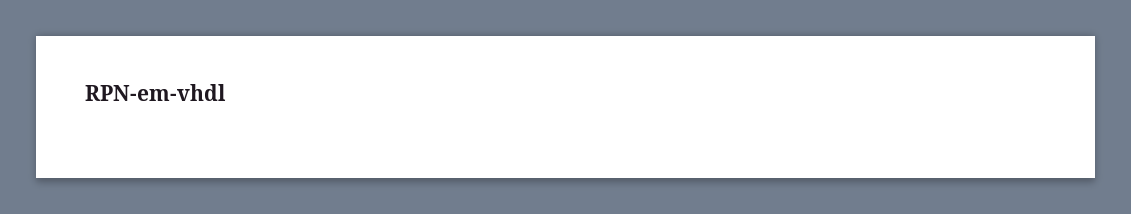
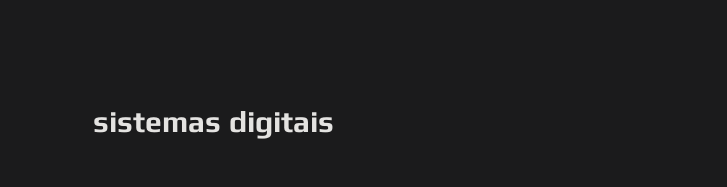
- RPN-em-vhdl
+ sistemas digitais

